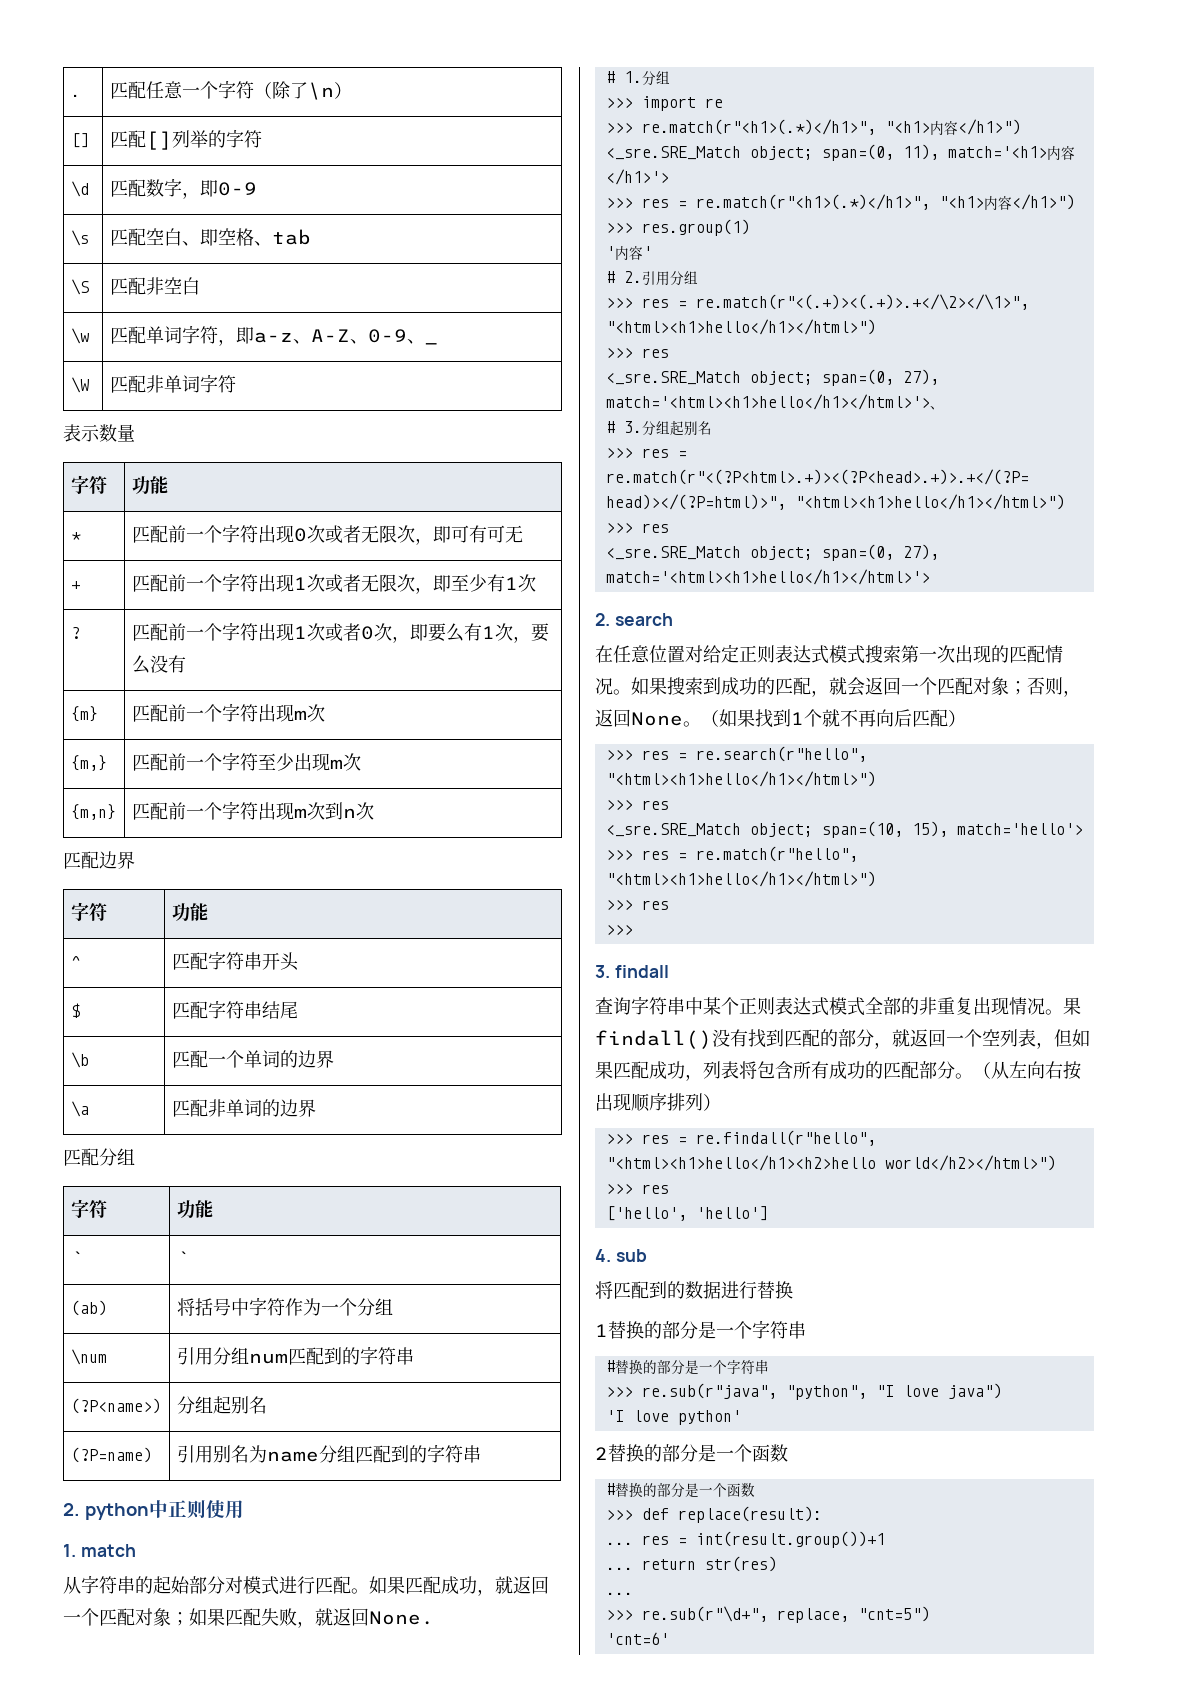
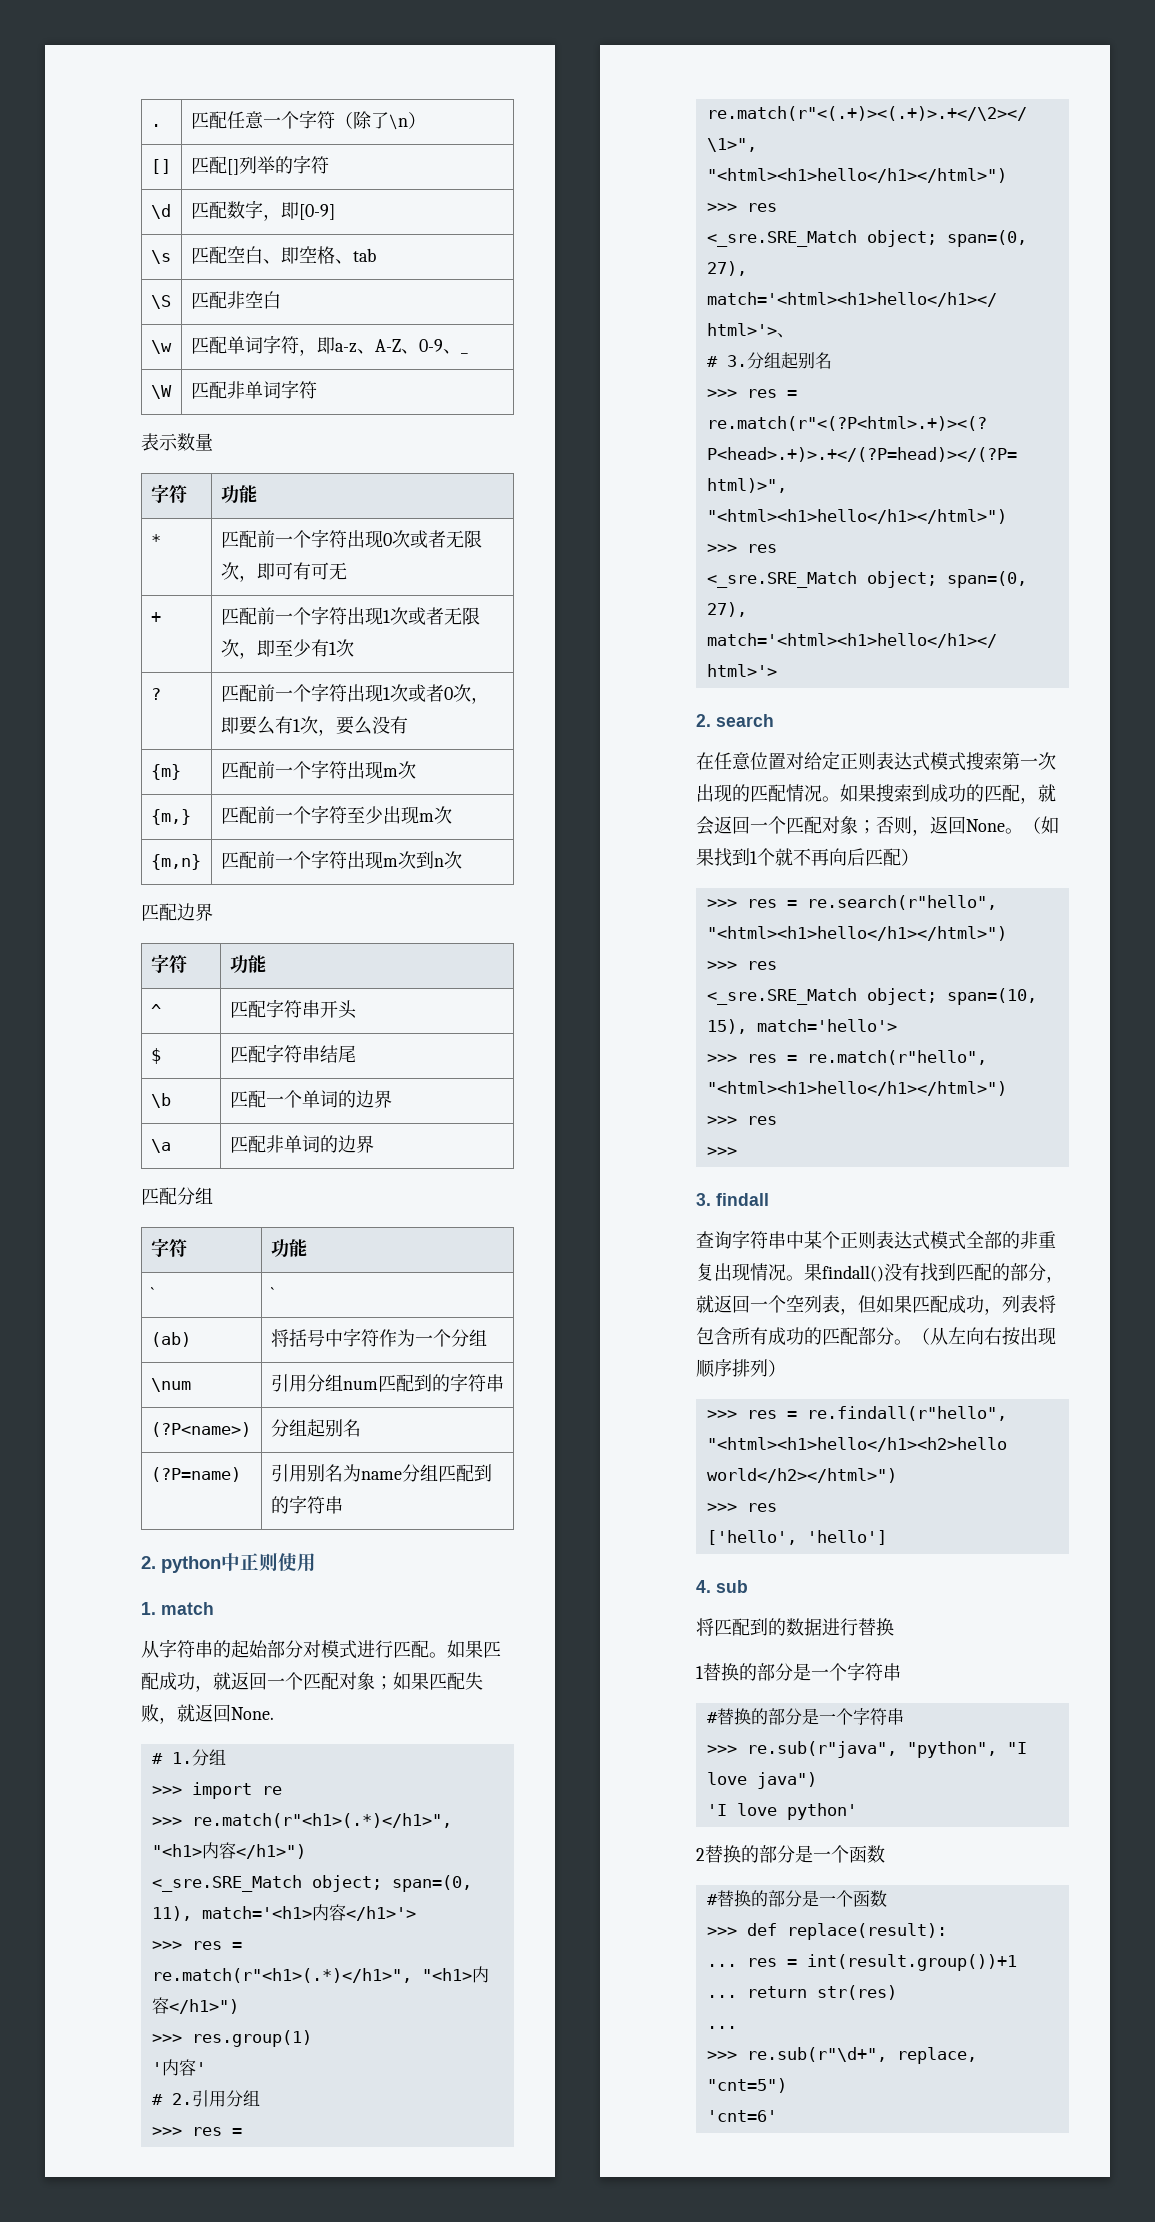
- \d | 匹配数字，即0-9
+ \d | 匹配数字，即[0-9]

